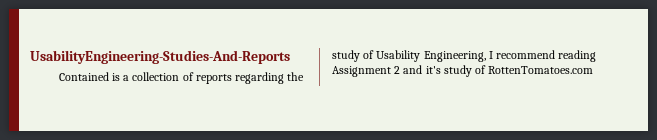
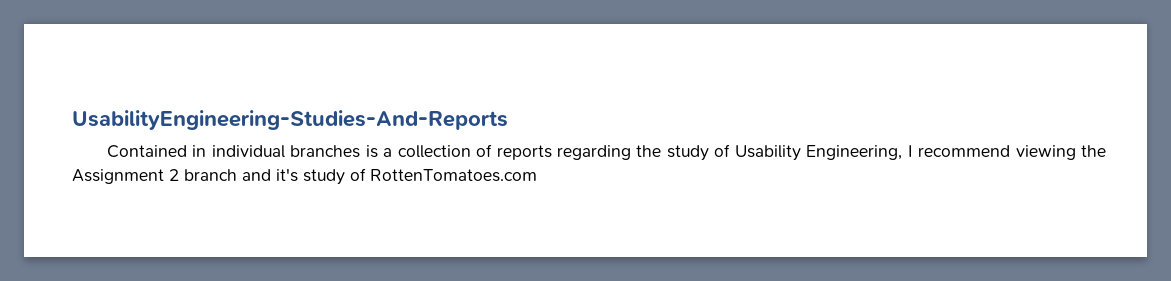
- Contained is a collection of reports regarding the study of Usability Engineering, I recommend reading Assignment 2 and it's study of RottenTomatoes.com
+ Contained in individual branches is a collection of reports regarding the study of Usability Engineering, I recommend viewing the Assignment 2 branch and it's study of RottenTomatoes.com

